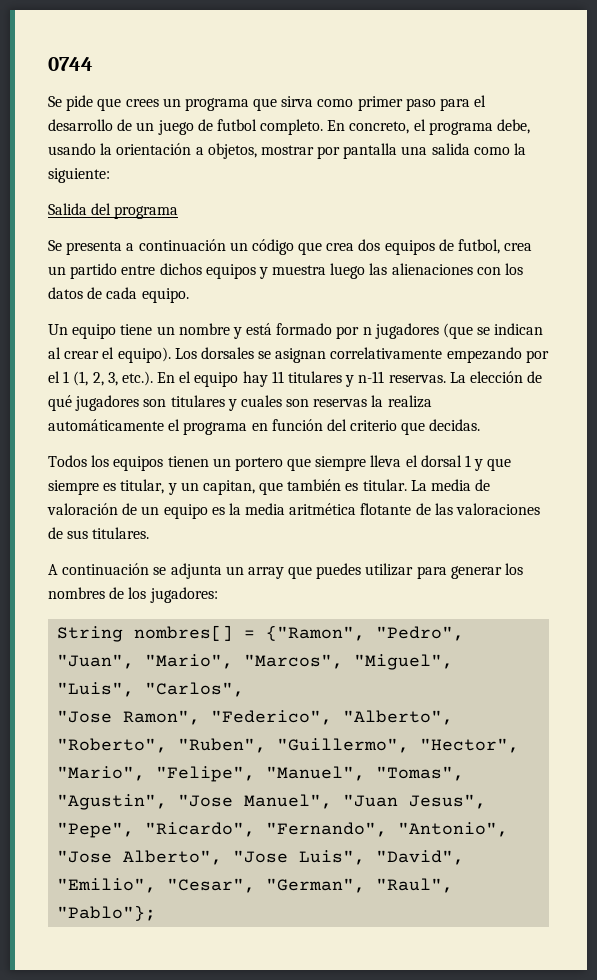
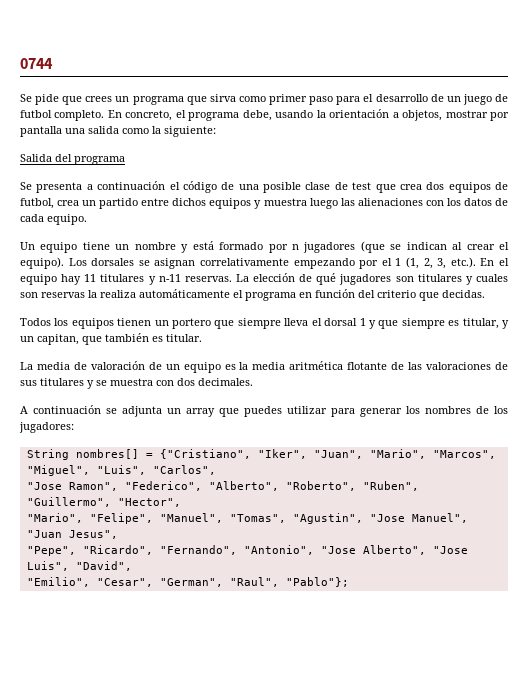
- Se presenta a continuación un código que crea dos equipos de futbol, crea un partido entre dichos equipos y muestra luego las alienaciones con los datos de cada equipo.
+ Se presenta a continuación el código de una posible clase de test que crea dos equipos de futbol, crea un partido entre dichos equipos y muestra luego las alienaciones con los datos de cada equipo.
- Todos los equipos tienen un portero que siempre lleva el dorsal 1 y que siempre es titular, y un capitan, que también es titular. La media de valoración de un equipo es la media aritmética flotante de las valoraciones de sus titulares.
+ Todos los equipos tienen un portero que siempre lleva el dorsal 1 y que siempre es titular, y un capitan, que también es titular.
+ La media de valoración de un equipo es la media aritmética flotante de las valoraciones de sus titulares y se muestra con dos decimales.
- String nombres[] = {"Ramon", "Pedro", "Juan", "Mario", "Marcos", "Miguel", "Luis", "Carlos",
+ String nombres[] = {"Cristiano", "Iker", "Juan", "Mario", "Marcos", "Miguel", "Luis", "Carlos",

